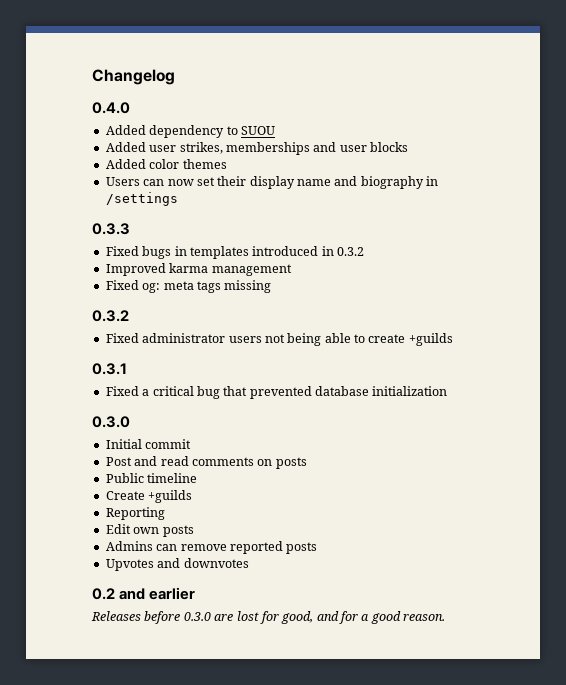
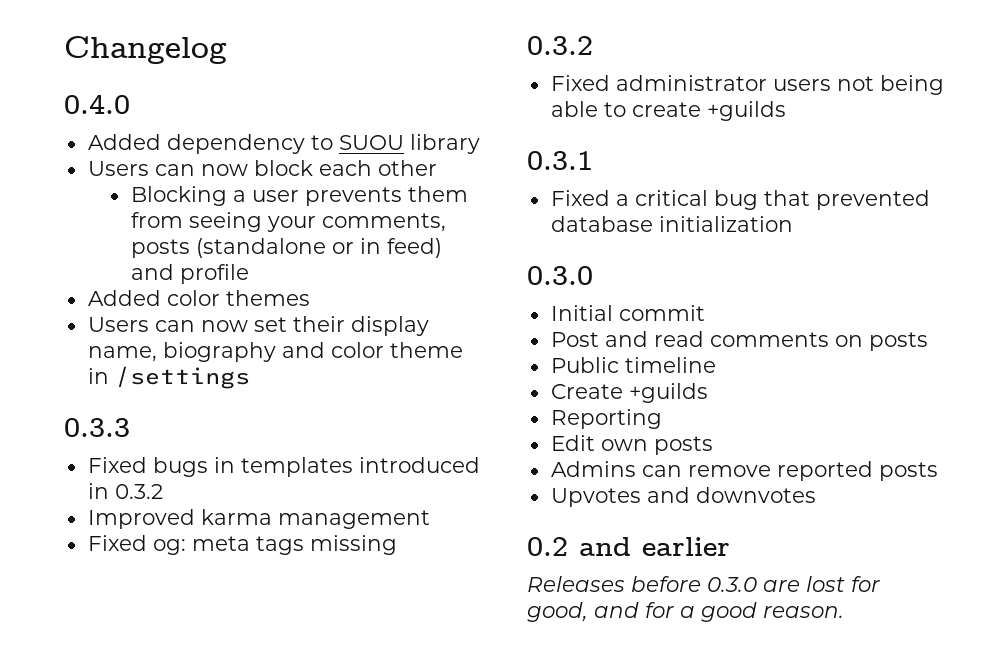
- Added dependency to SUOU
- Added user strikes, memberships and user blocks
+ Added dependency to SUOU library
+ Users can now block each other
+ Blocking a user prevents them from seeing your comments, posts (standalone or in feed) and profile
- Users can now set their display name and biography in /settings
+ Users can now set their display name, biography and color theme in /settings

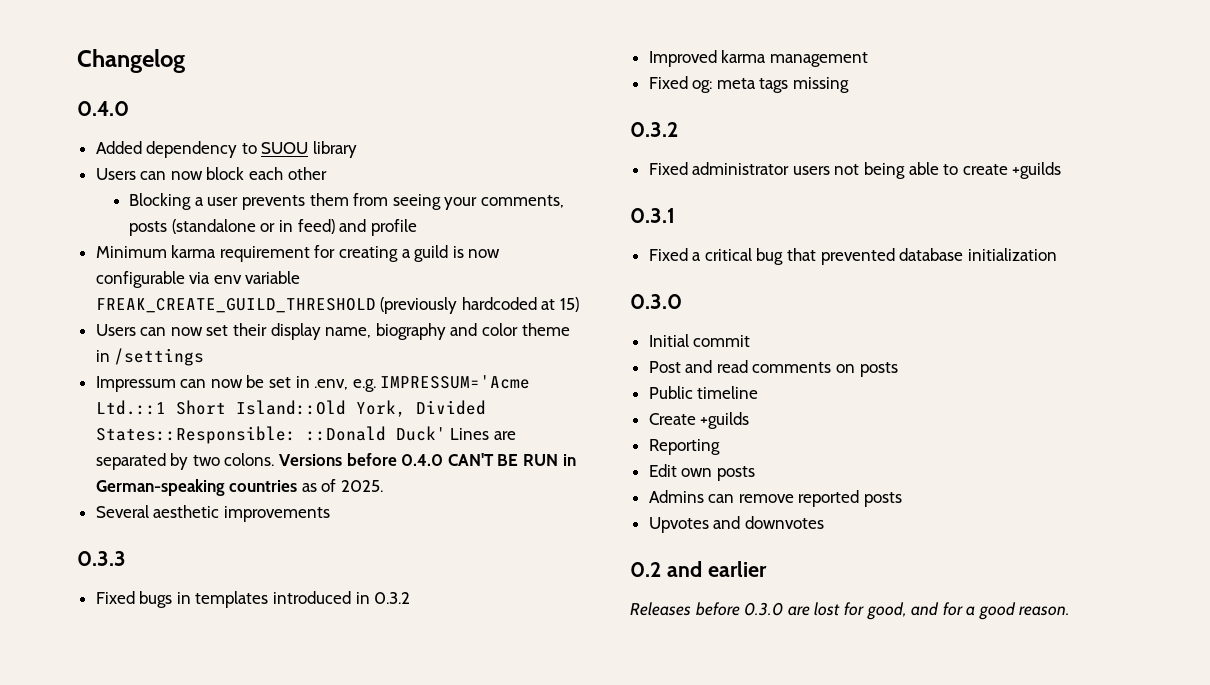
- Added color themes
+ Minimum karma requirement for creating a guild is now configurable via env variable FREAK_CREATE_GUILD_THRESHOLD (previously hardcoded at 15)
+ Impressum can now be set in .env, e.g. IMPRESSUM='Acme Ltd.::1 Short Island::Old York, Divided States::Responsible: ::Donald Duck' Lines are separated by two colons. Versions before 0.4.0 CAN'T BE RUN in German-speaking countries as of 2025.
+ Several aesthetic improvements

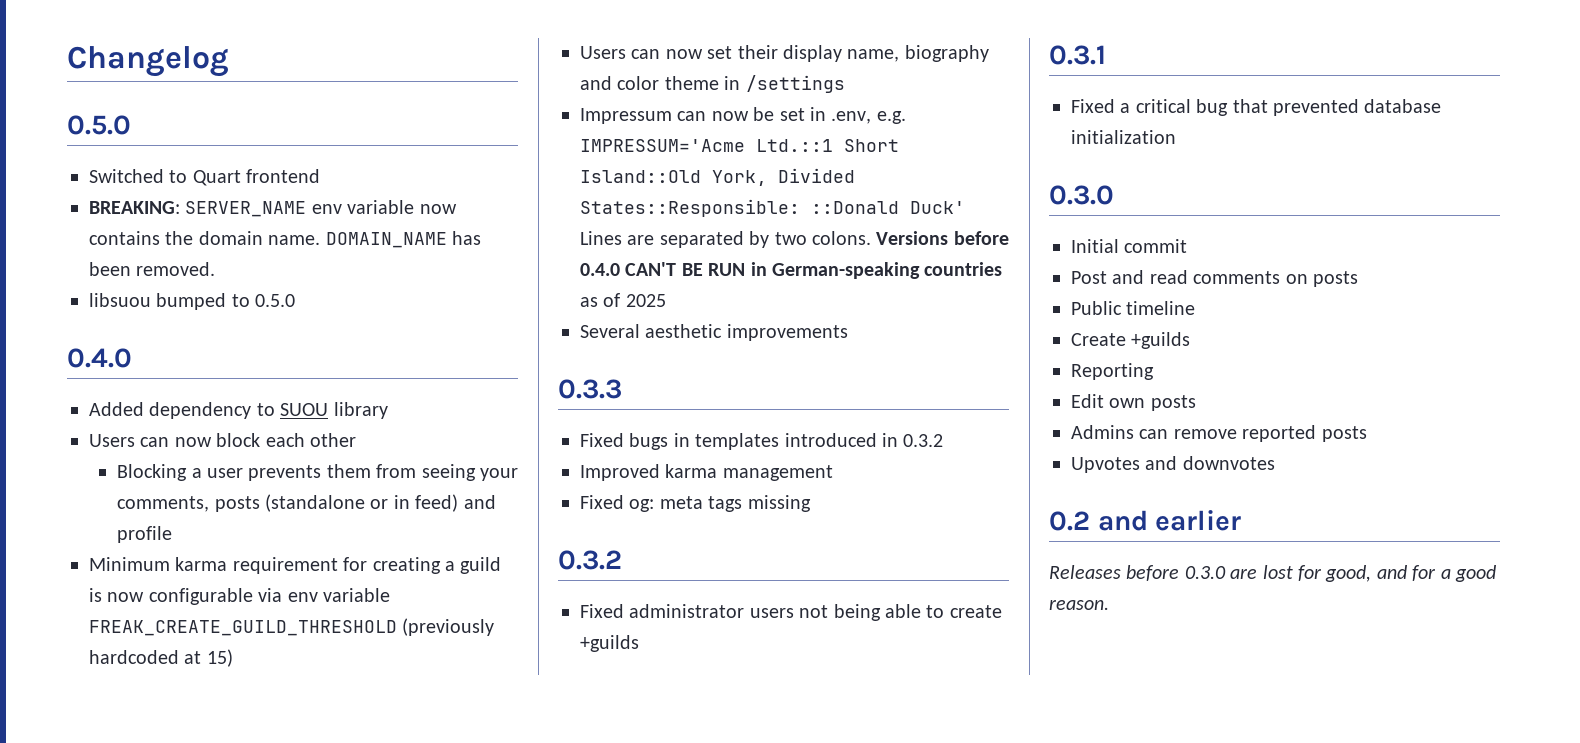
  Changelog
+ 0.5.0
+ Switched to Quart frontend
+ BREAKING: SERVER_NAME env variable now contains the domain name. DOMAIN_NAME has been removed.
+ libsuou bumped to 0.5.0
- Versions before 0.4.0 CAN'T BE RUN in German-speaking countries as of 2025.
+ Versions before 0.4.0 CAN'T BE RUN in German-speaking countries as of 2025

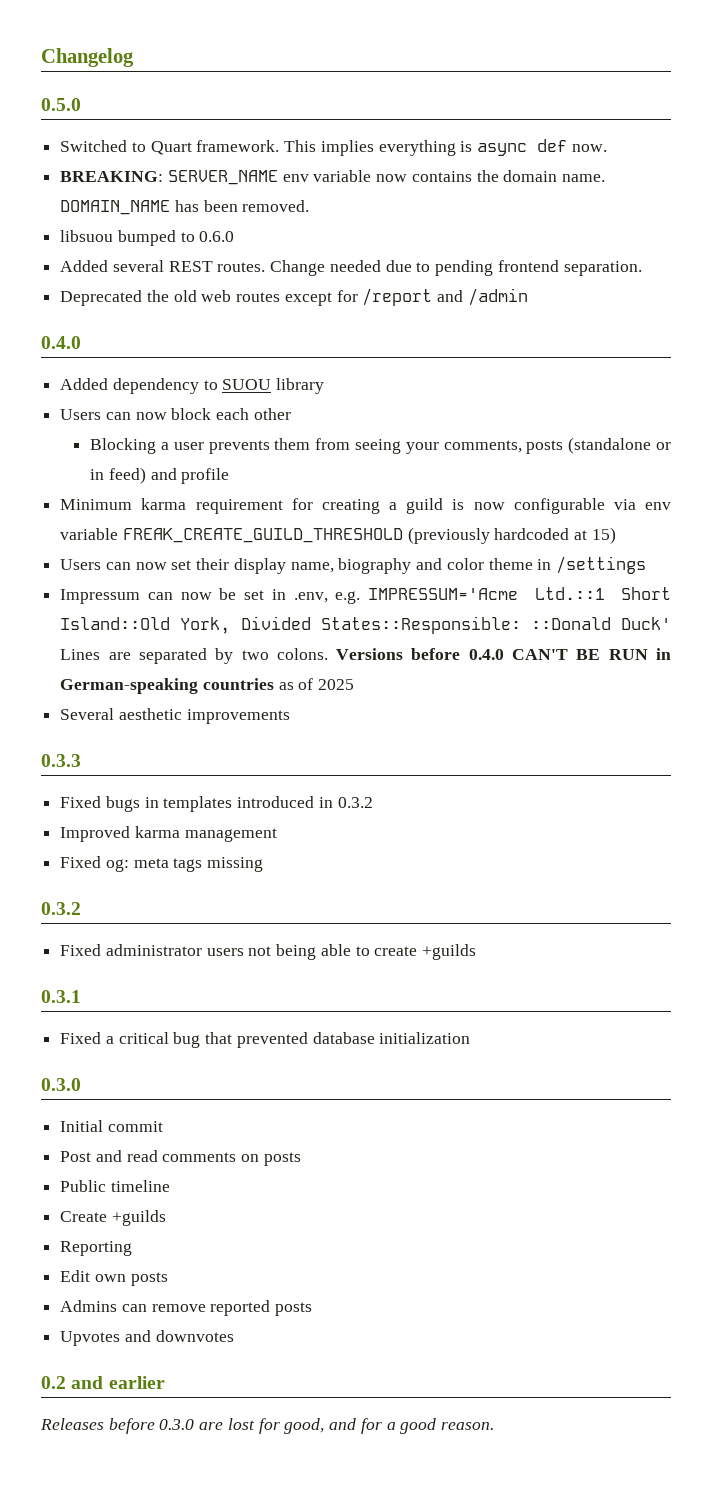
- Switched to Quart frontend
+ Switched to Quart framework. This implies everything is async def now.
- libsuou bumped to 0.5.0
+ libsuou bumped to 0.6.0
+ Added several REST routes. Change needed due to pending frontend separation.
+ Deprecated the old web routes except for /report and /admin

